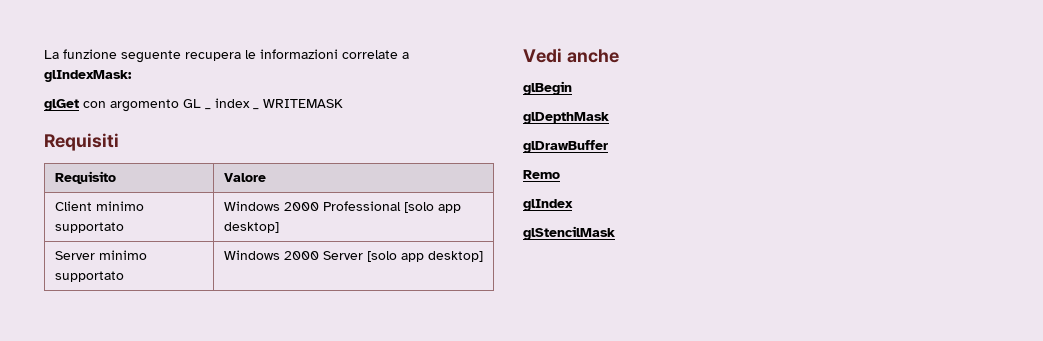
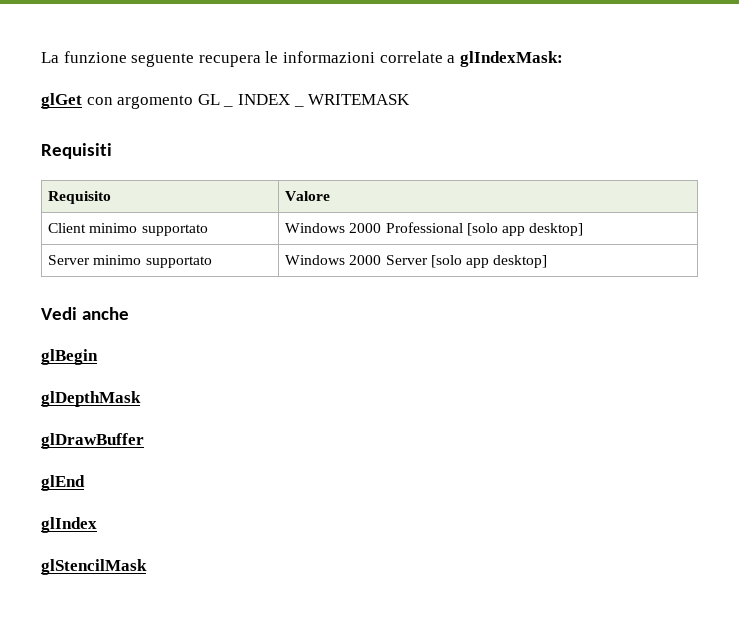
- glGet con argomento GL _ index _ WRITEMASK
+ glGet con argomento GL _ INDEX _ WRITEMASK
- Remo
+ glEnd

